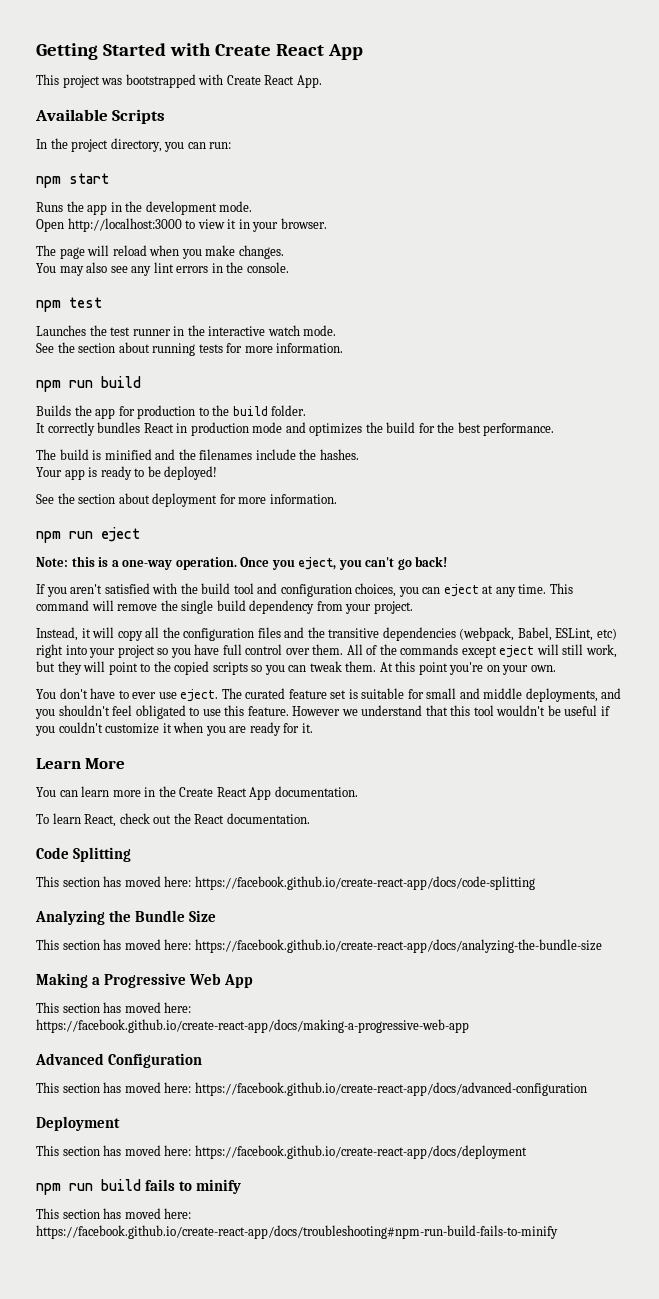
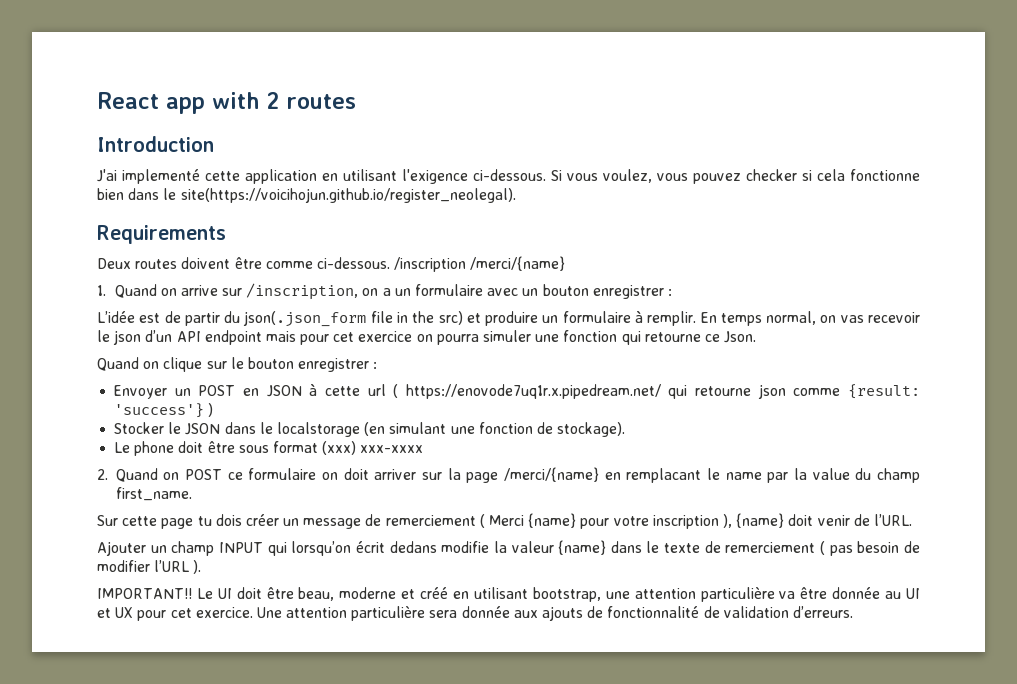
- Getting Started with Create React App
- This project was bootstrapped with Create React App.
- Available Scripts
- In the project directory, you can run:
- npm start
- Runs the app in the development mode.
- Open http://localhost:3000 to view it in your browser.
- The page will reload when you make changes.
- You may also see any lint errors in the console.
- npm test
- Launches the test runner in the interactive watch mode.
- See the section about running tests for more information.
- npm run build
- Builds the app for production to the build folder.
- It correctly bundles React in production mode and optimizes the build for the best performance.
- The build is minified and the filenames include the hashes.
- Your app is ready to be deployed!
- See the section about deployment for more information.
- npm run eject
- Note: this is a one-way operation. Once you eject, you can't go back!
- If you aren't satisfied with the build tool and configuration choices, you can eject at any time. This command will remove the single build dependency from your project.
- Instead, it will copy all the configuration files and the transitive dependencies (webpack, Babel, ESLint, etc) right into your project so you have full control over them. All of the commands except eject will still work, but they will point to the copied scripts so you can tweak them. At this point you're on your own.
- You don't have to ever use eject. The curated feature set is suitable for small and middle deployments, and you shouldn't feel obligated to use this feature. However we understand that this tool wouldn't be useful if you couldn't customize it when you are ready for it.
- Learn More
- You can learn more in the Create React App documentation.
- To learn React, check out the React documentation.
- Code Splitting
- This section has moved here: https://facebook.github.io/create-react-app/docs/code-splitting
- Analyzing the Bundle Size
- This section has moved here: https://facebook.github.io/create-react-app/docs/analyzing-the-bundle-size
- Making a Progressive Web App
- This section has moved here: https://facebook.github.io/create-react-app/docs/making-a-progressive-web-app
- Advanced Configuration
- This section has moved here: https://facebook.github.io/create-react-app/docs/advanced-configuration
- Deployment
- This section has moved here: https://facebook.github.io/create-react-app/docs/deployment
- npm run build fails to minify
- This section has moved here: https://facebook.github.io/create-react-app/docs/troubleshooting#npm-run-build-fails-to-minify
+ React app with 2 routes
+ Introduction
+ J'ai implementé cette application en utilisant l'exigence ci-dessous. Si vous voulez, vous pouvez checker si cela fonctionne bien dans le site(https://voicihojun.github.io/register_neolegal).
+ Requirements
+ Deux routes doivent être comme ci-dessous. /inscription /merci/{name}
+ 1. Quand on arrive sur /inscription, on a un formulaire avec un bouton enregistrer :
+ L’idée est de partir du json(.json_form file in the src) et produire un formulaire à remplir. En temps normal, on vas recevoir le json d’un API endpoint mais pour cet exercice on pourra simuler une fonction qui retourne ce Json.
+ Quand on clique sur le bouton enregistrer :
+ Envoyer un POST en JSON à cette url ( https://enovode7uq1r.x.pipedream.net/ qui retourne json comme {result: 'success'} )
+ Stocker le JSON dans le localstorage (en simulant une fonction de stockage).
+ Le phone doit être sous format (xxx) xxx-xxxx
+ 2. Quand on POST ce formulaire on doit arriver sur la page /merci/{name} en remplacant le name par la value du champ first_name.
+ Sur cette page tu dois créer un message de remerciement ( Merci {name} pour votre inscription ), {name} doit venir de l’URL.
+ Ajouter un champ INPUT qui lorsqu’on écrit dedans modifie la valeur {name} dans le texte de remerciement ( pas besoin de modifier l’URL ).
+ IMPORTANT!! Le UI doit être beau, moderne et créé en utilisant bootstrap, une attention particulière va être donnée au UI et UX pour cet exercice. Une attention particulière sera donnée aux ajouts de fonctionnalité de validation d’erreurs.

